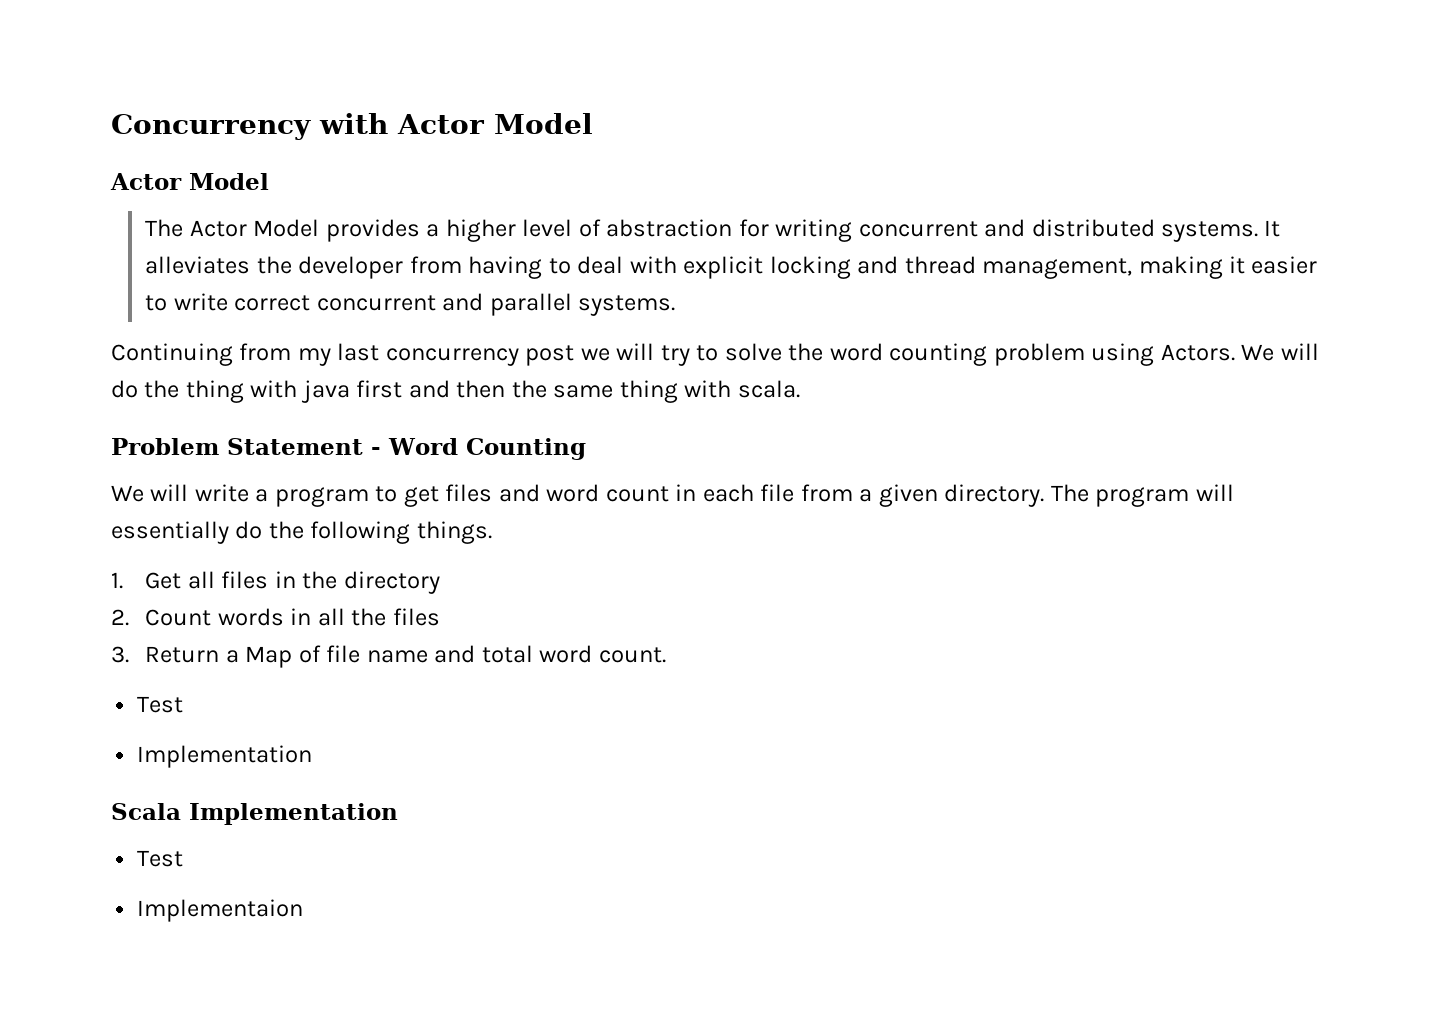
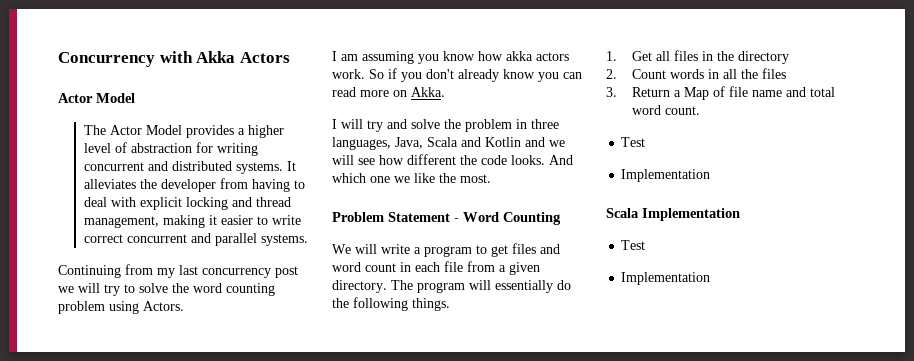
- Concurrency with Actor Model
+ Concurrency with Akka Actors
- Continuing from my last concurrency post we will try to solve the word counting problem using Actors. We will do the thing with java first and then the same thing with scala.
+ Continuing from my last concurrency post we will try to solve the word counting problem using Actors.
+ I am assuming you know how akka actors work. So if you don't already know you can read more on Akka.
+ I will try and solve the problem in three languages, Java, Scala and Kotlin and we will see how different the code looks. And which one we like the most.
  Scala Implementation
  Test
- Implementaion
+ Implementation

